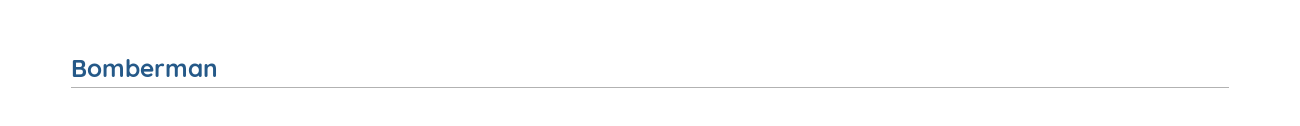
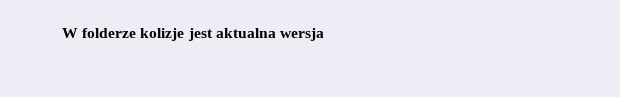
- Bomberman
+ W folderze kolizje jest aktualna wersja

